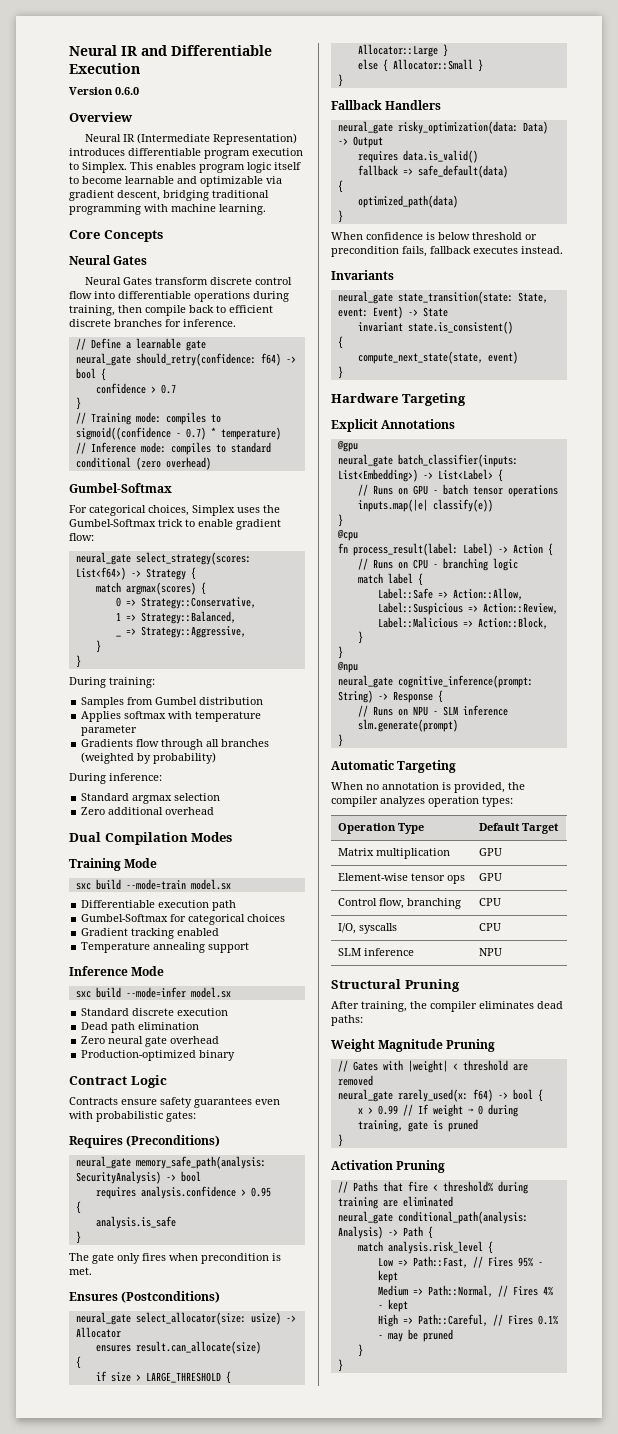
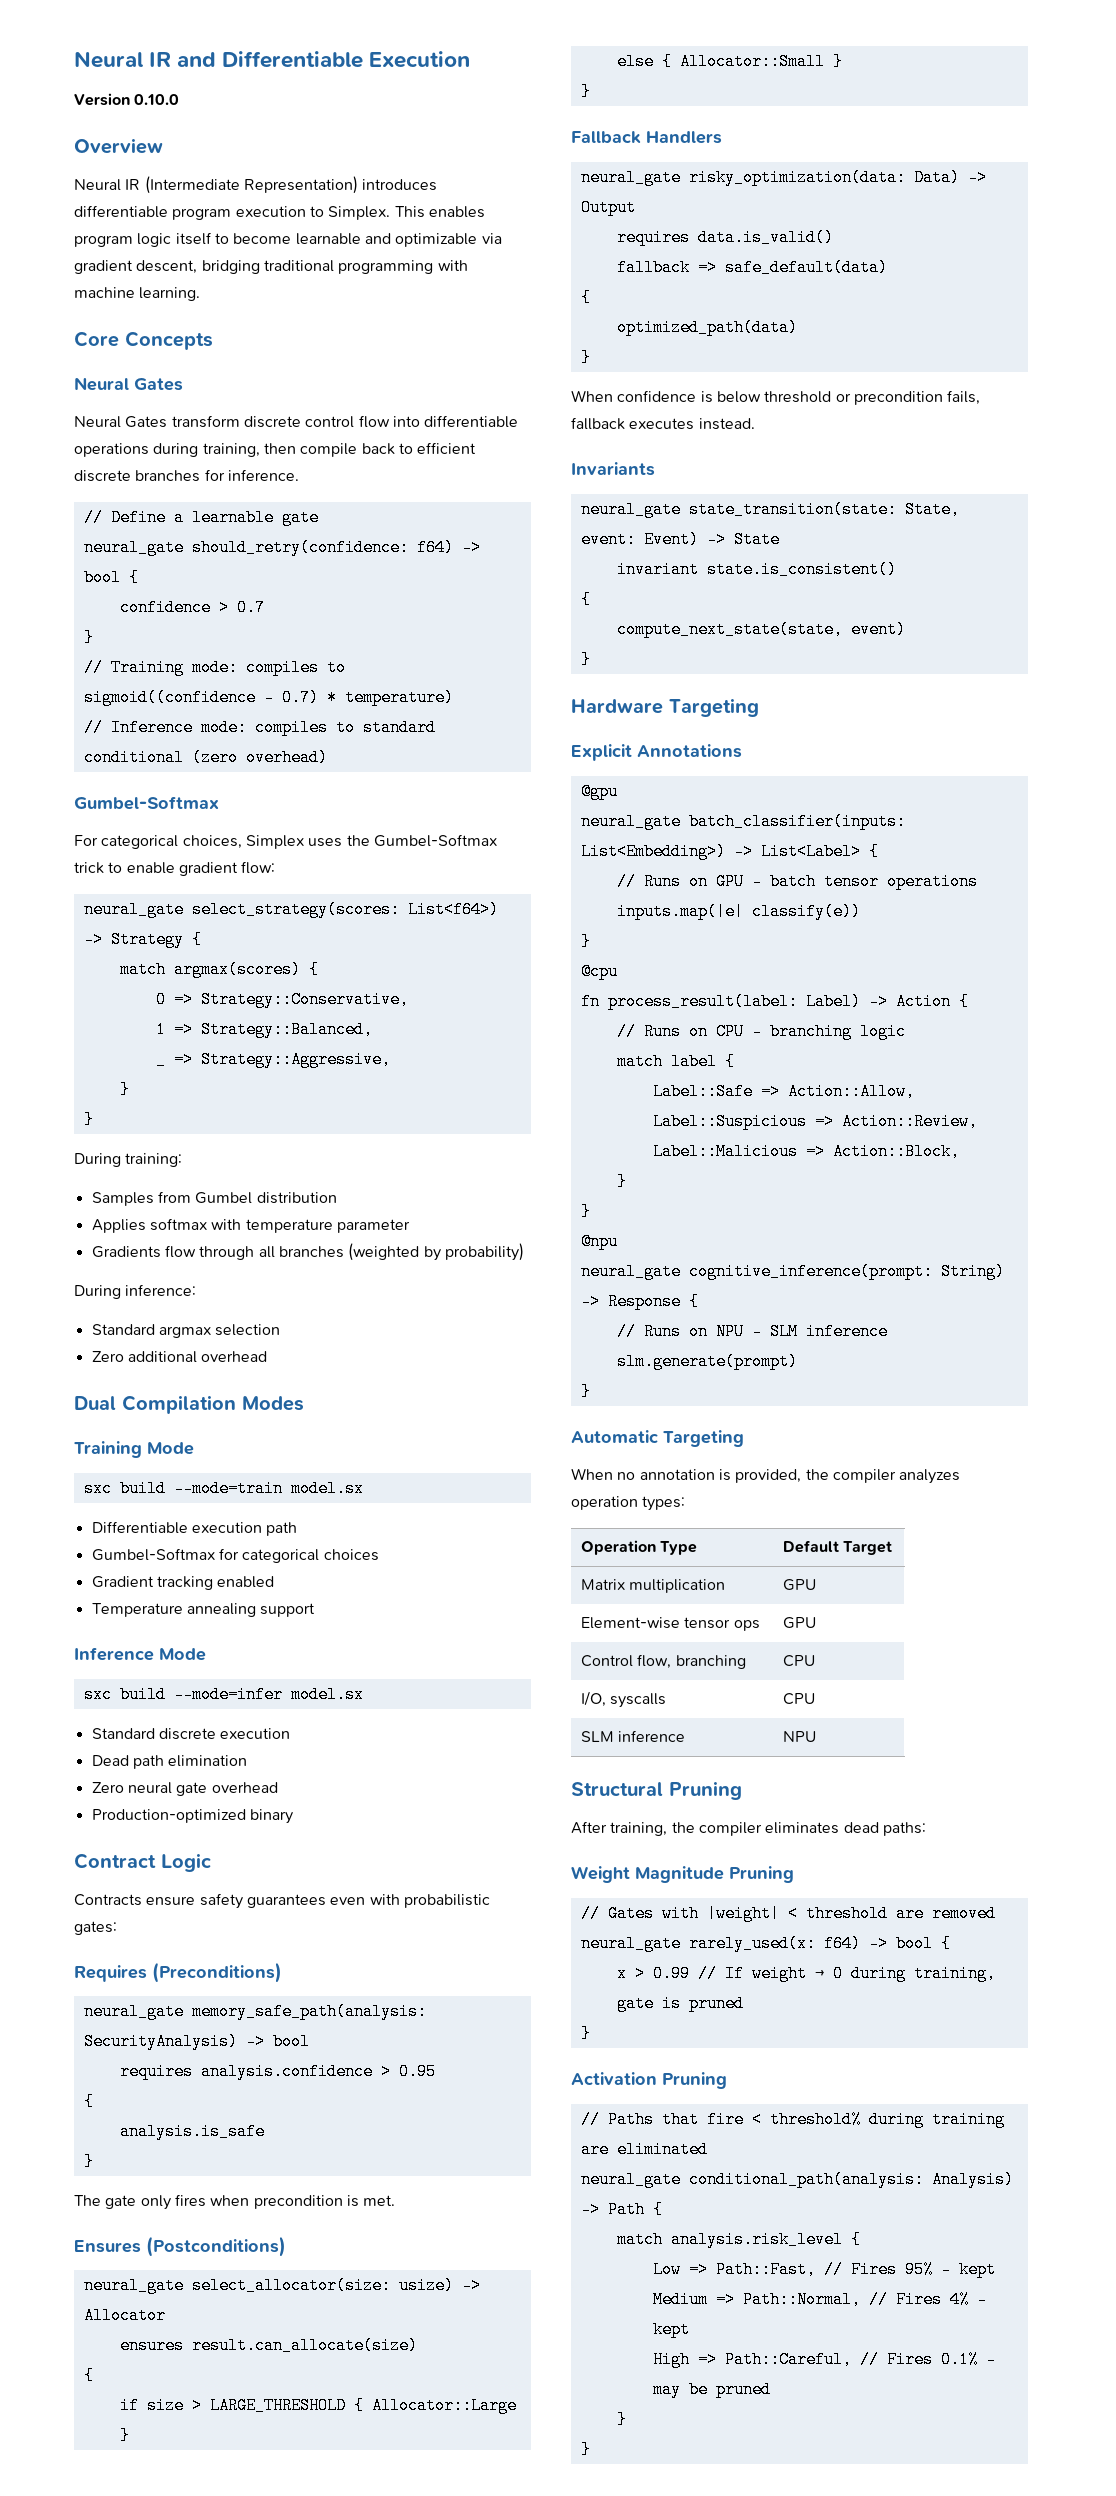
- Version 0.6.0
+ Version 0.10.0

